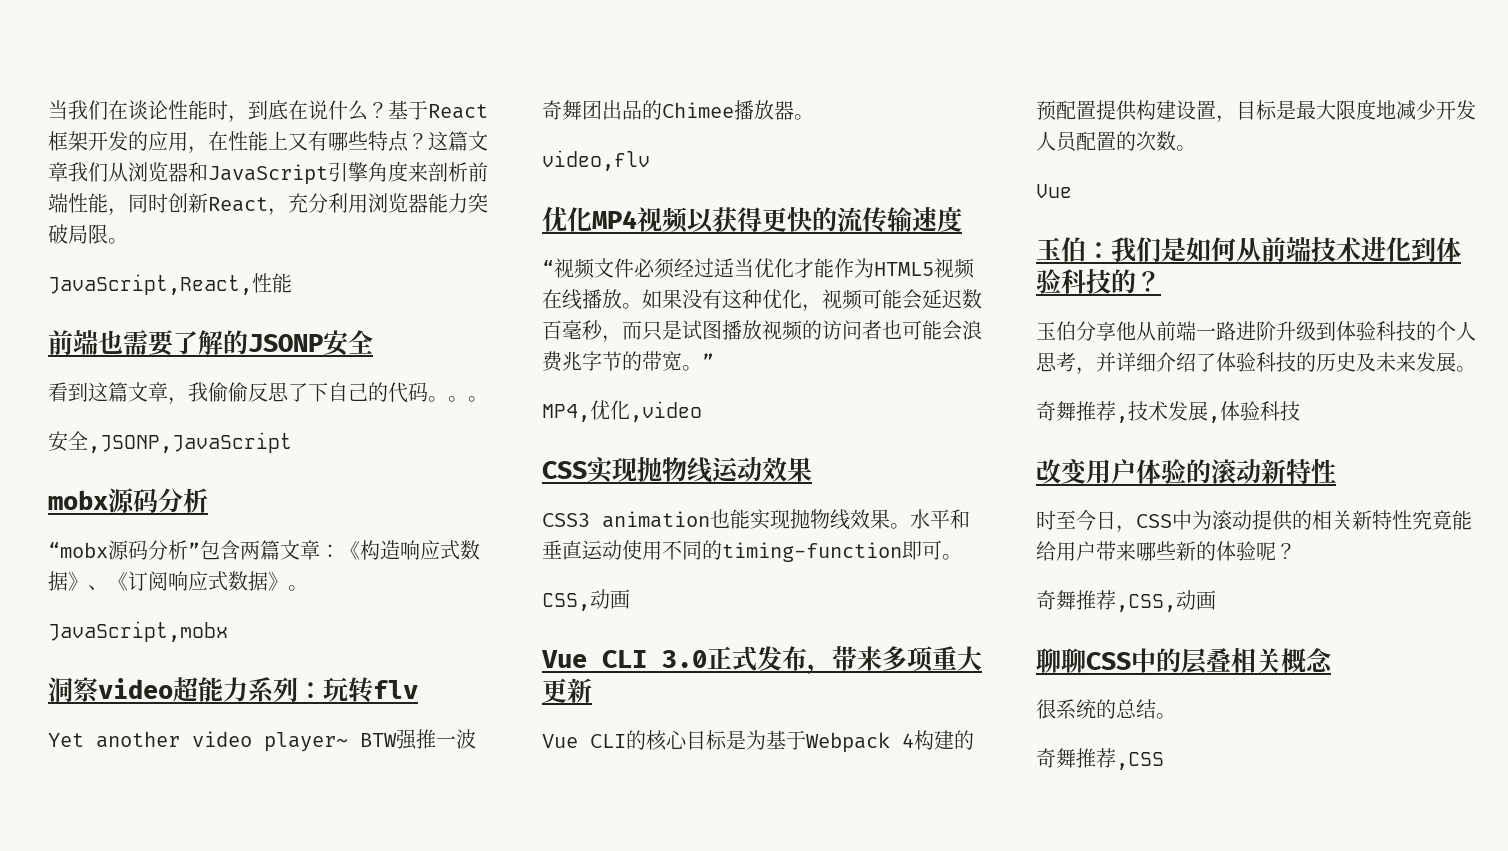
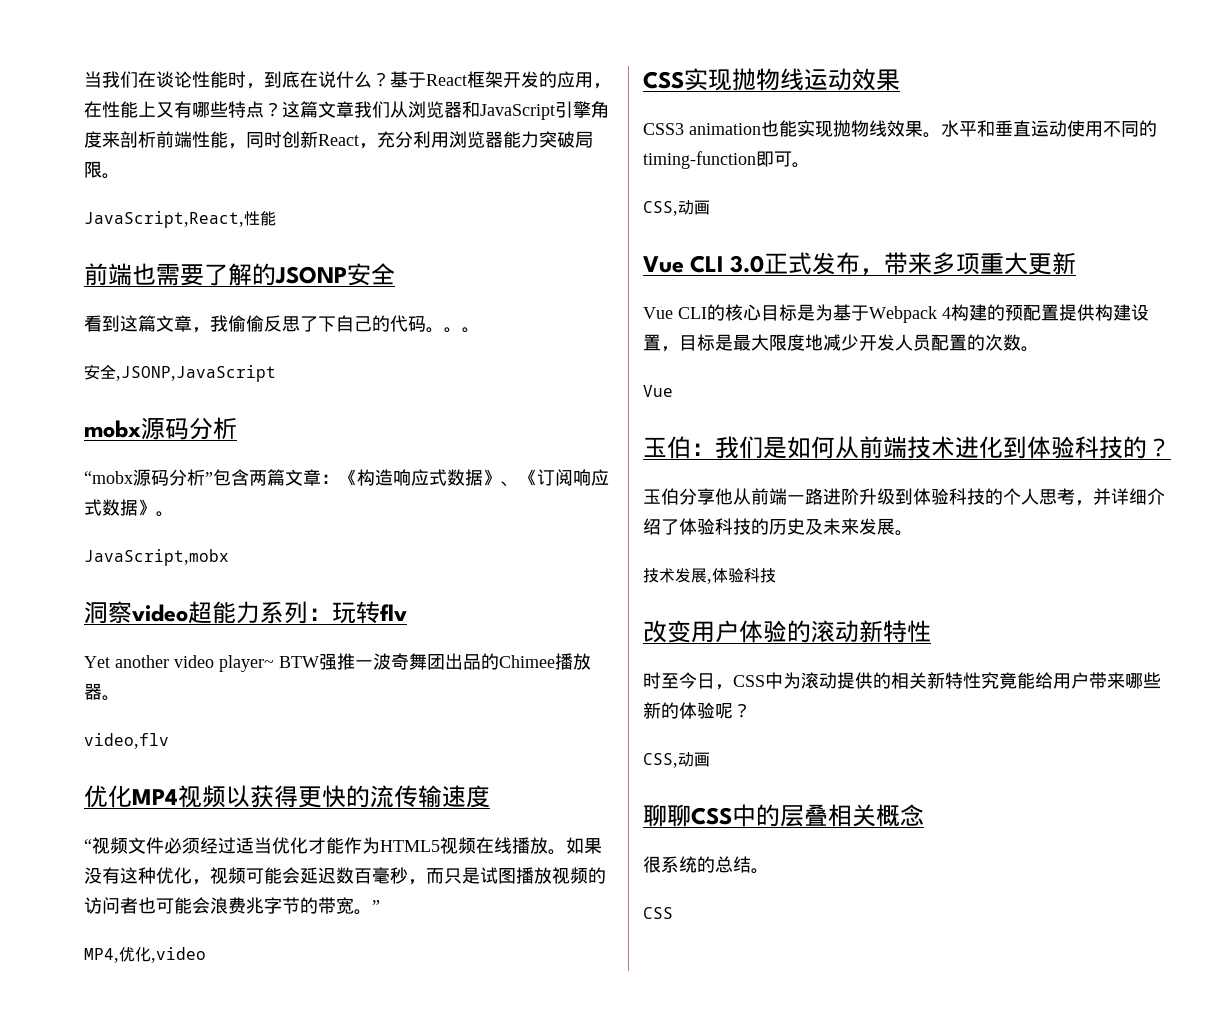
- 奇舞推荐,技术发展,体验科技
+ 技术发展,体验科技
  时至今日，CSS中为滚动提供的相关新特性究竟能给用户带来哪些新的体验呢？
- 奇舞推荐,CSS,动画
+ CSS,动画
  很系统的总结。
- 奇舞推荐,CSS
+ CSS

